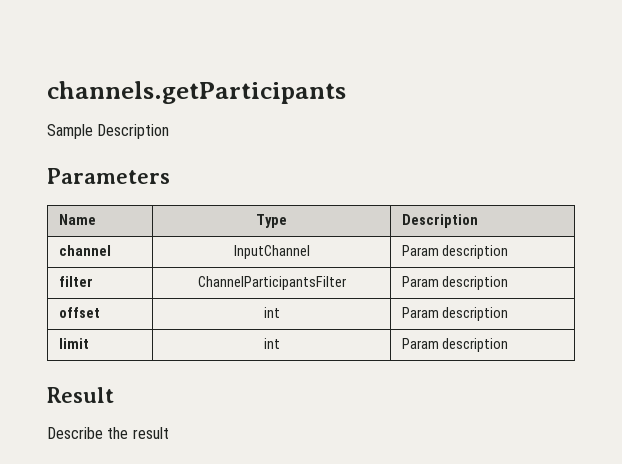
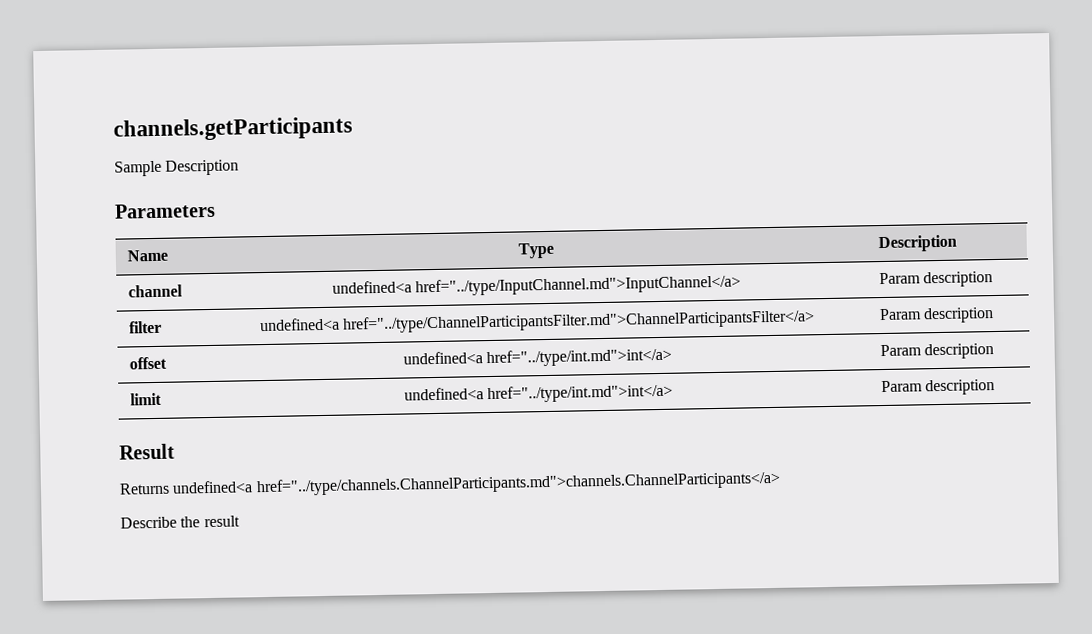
- channel | InputChannel | Param description
+ channel | undefined<a href="../type/InputChannel.md">InputChannel</a> | Param description
- filter | ChannelParticipantsFilter | Param description
+ filter | undefined<a href="../type/ChannelParticipantsFilter.md">ChannelParticipantsFilter</a> | Param description
- offset | int | Param description
+ offset | undefined<a href="../type/int.md">int</a> | Param description
- limit | int | Param description
+ limit | undefined<a href="../type/int.md">int</a> | Param description
+ Returns undefined<a href="../type/channels.ChannelParticipants.md">channels.ChannelParticipants</a>

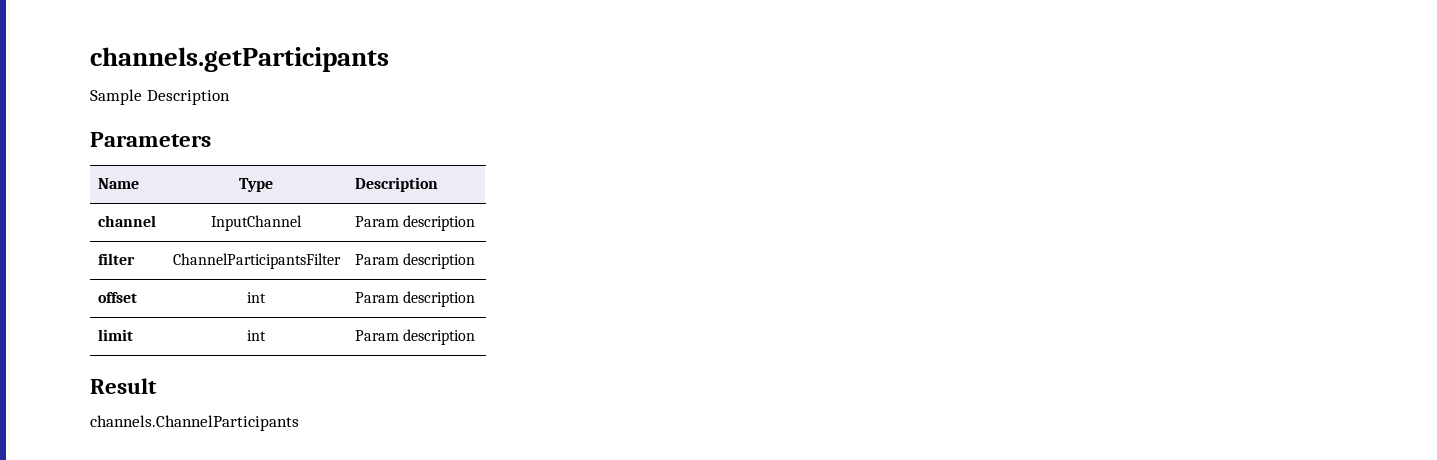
- channel | undefined<a href="../type/InputChannel.md">InputChannel</a> | Param description
+ channel | InputChannel | Param description
- filter | undefined<a href="../type/ChannelParticipantsFilter.md">ChannelParticipantsFilter</a> | Param description
+ filter | ChannelParticipantsFilter | Param description
- offset | undefined<a href="../type/int.md">int</a> | Param description
+ offset | int | Param description
- limit | undefined<a href="../type/int.md">int</a> | Param description
+ limit | int | Param description
- Returns undefined<a href="../type/channels.ChannelParticipants.md">channels.ChannelParticipants</a>
- Describe the result
+ channels.ChannelParticipants

